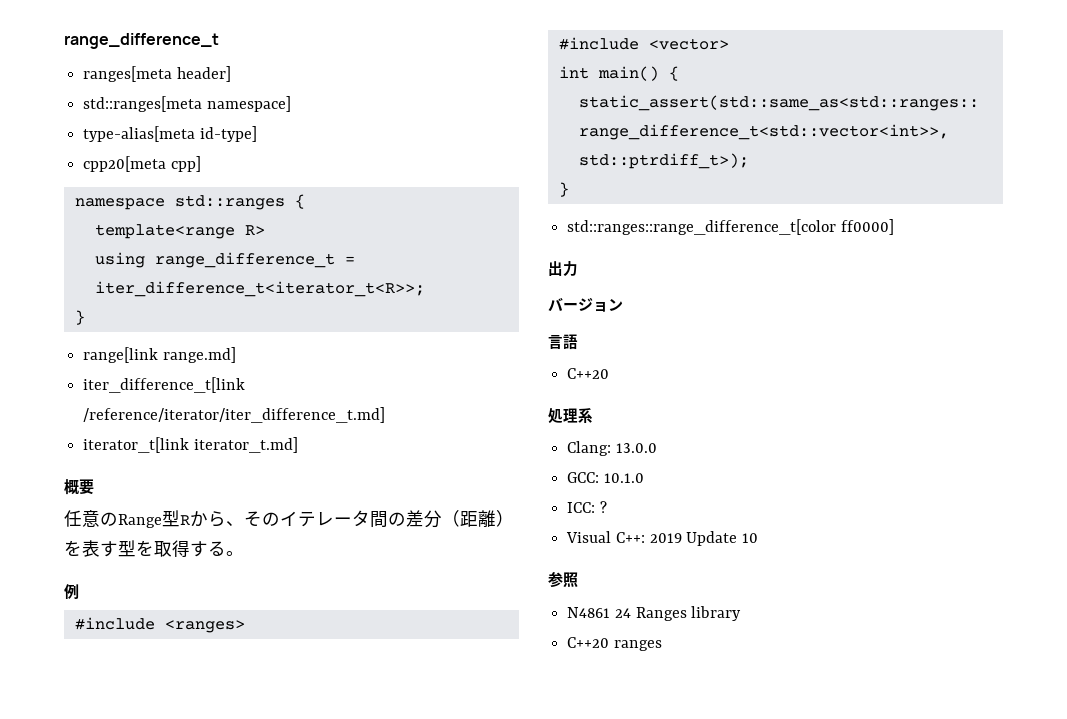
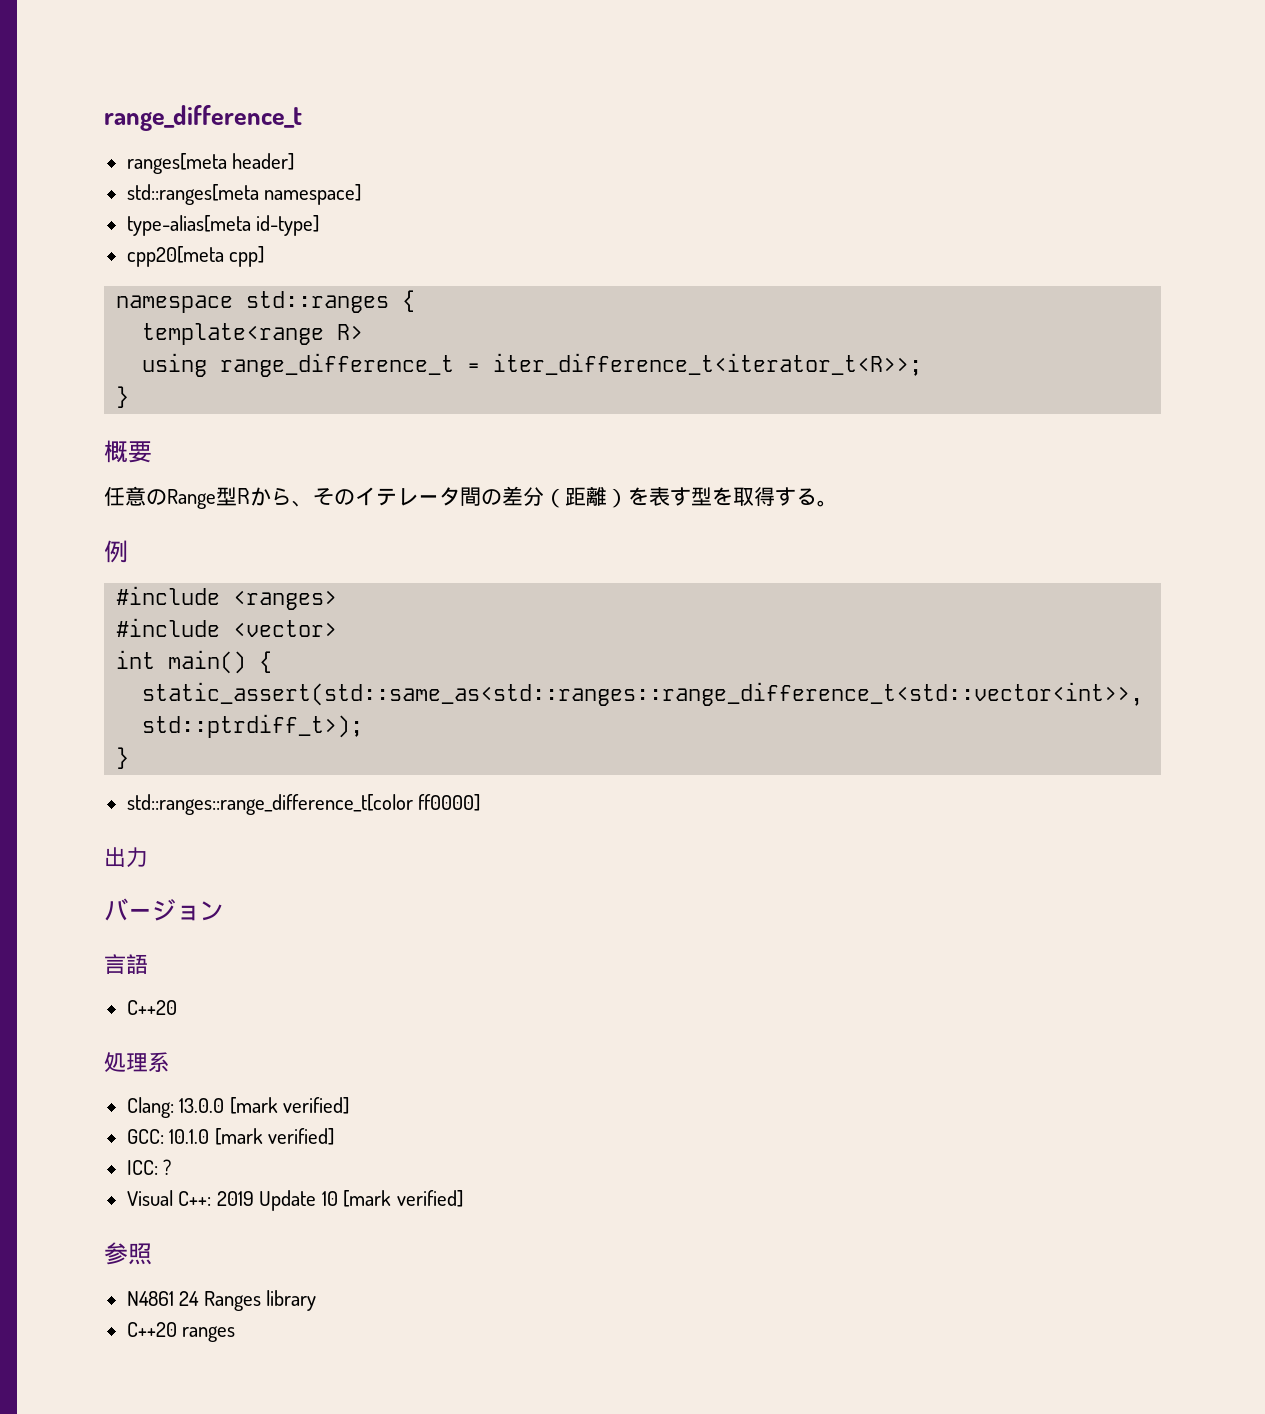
- range[link range.md]
- iter_difference_t[link /reference/iterator/iter_difference_t.md]
- iterator_t[link iterator_t.md]
- Clang: 13.0.0
+ Clang: 13.0.0 [mark verified]
- GCC: 10.1.0
+ GCC: 10.1.0 [mark verified]
- Visual C++: 2019 Update 10
+ Visual C++: 2019 Update 10 [mark verified]

